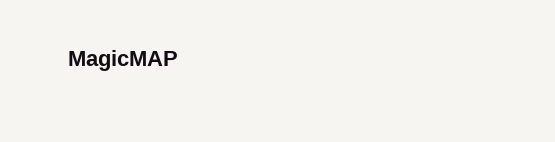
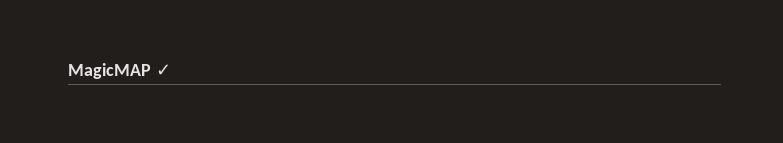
- MagicMAP
+ MagicMAP ✓

